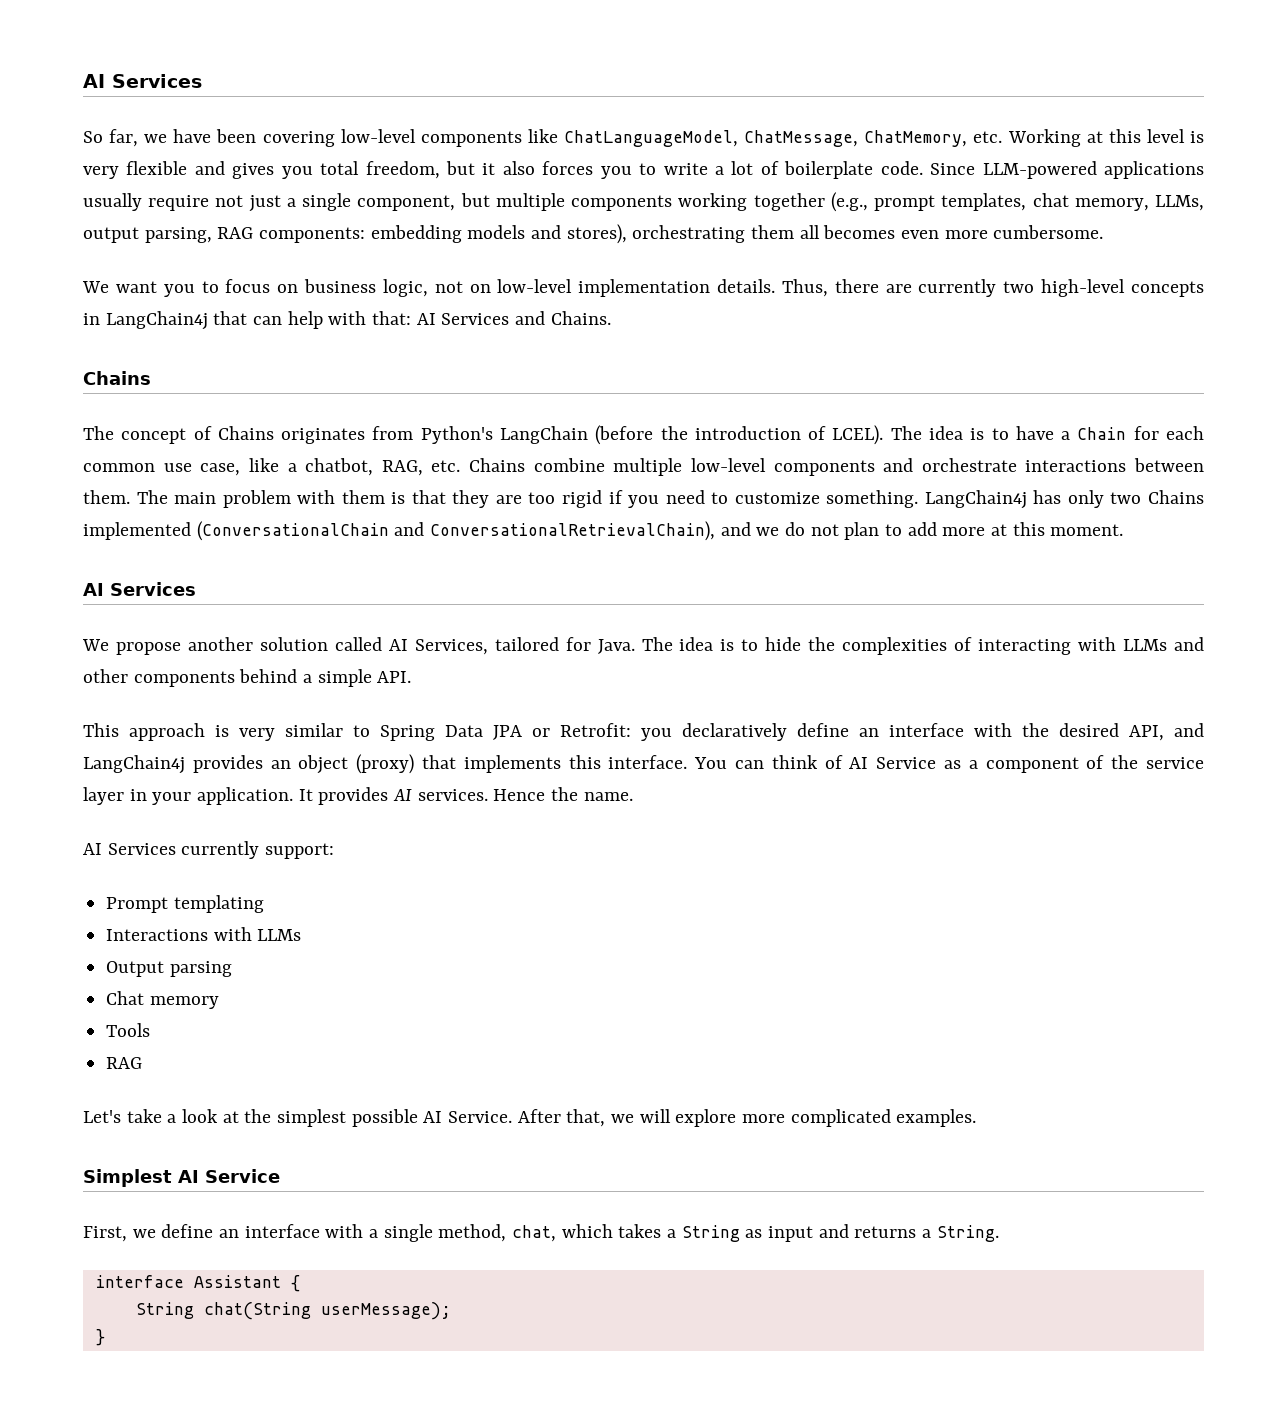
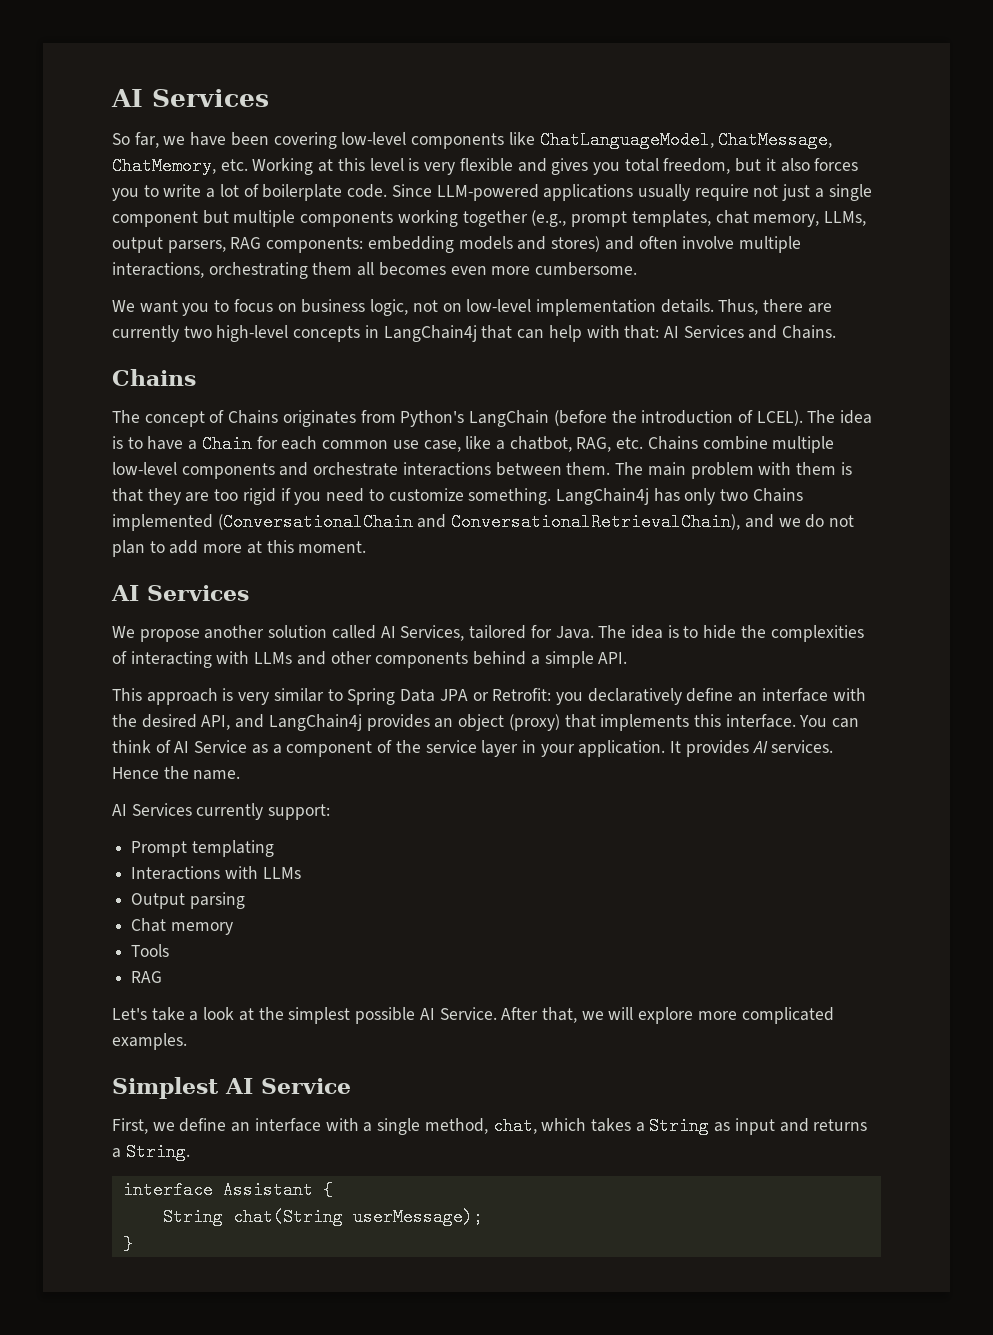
- Since LLM-powered applications usually require not just a single component, but multiple components working together (e.g., prompt templates, chat memory, LLMs, output parsing, RAG components: embedding models and stores), orchestrating them all becomes even more cumbersome.
+ Since LLM-powered applications usually require not just a single component but multiple components working together (e.g., prompt templates, chat memory, LLMs, output parsers, RAG components: embedding models and stores) and often involve multiple interactions, orchestrating them all becomes even more cumbersome.

